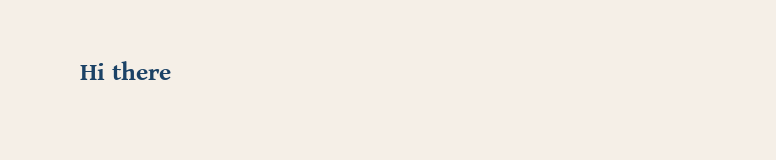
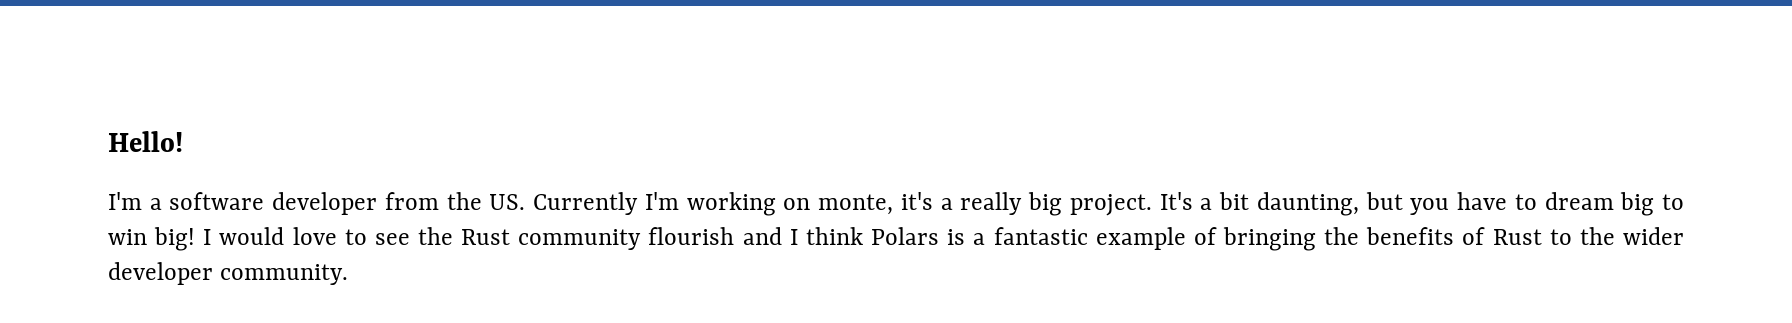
- Hi there
+ Hello!
+ I'm a software developer from the US. Currently I'm working on monte, it's a really big project. It's a bit daunting, but you have to dream big to win big! I would love to see the Rust community flourish and I think Polars is a fantastic example of bringing the benefits of Rust to the wider developer community.

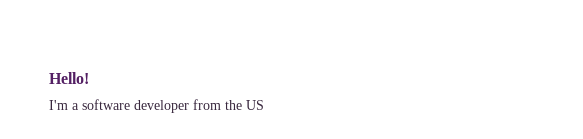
- I'm a software developer from the US. Currently I'm working on monte, it's a really big project. It's a bit daunting, but you have to dream big to win big! I would love to see the Rust community flourish and I think Polars is a fantastic example of bringing the benefits of Rust to the wider developer community.
+ I'm a software developer from the US

